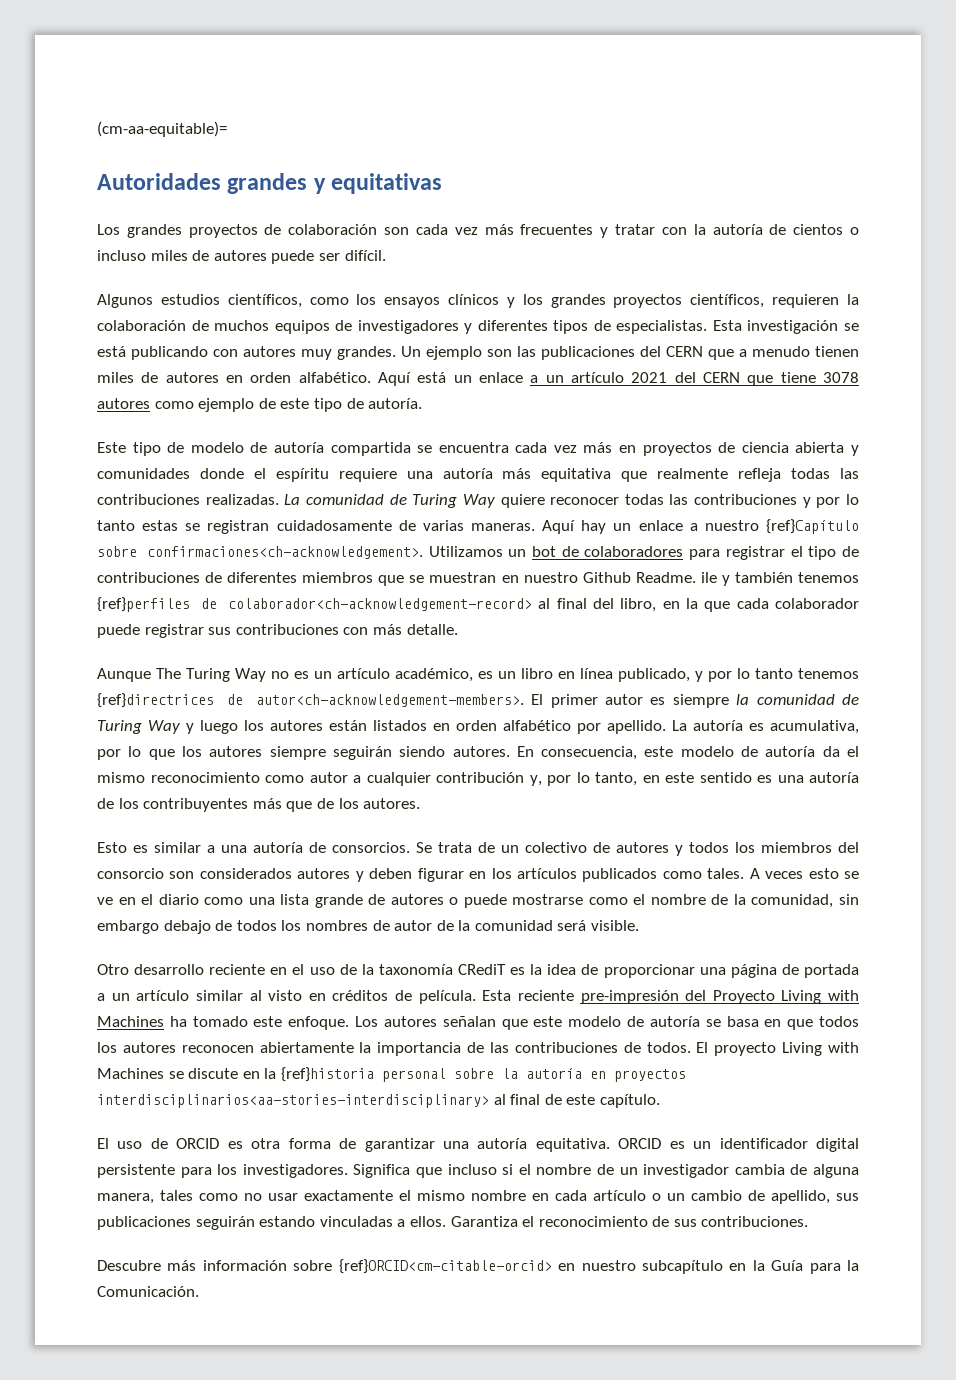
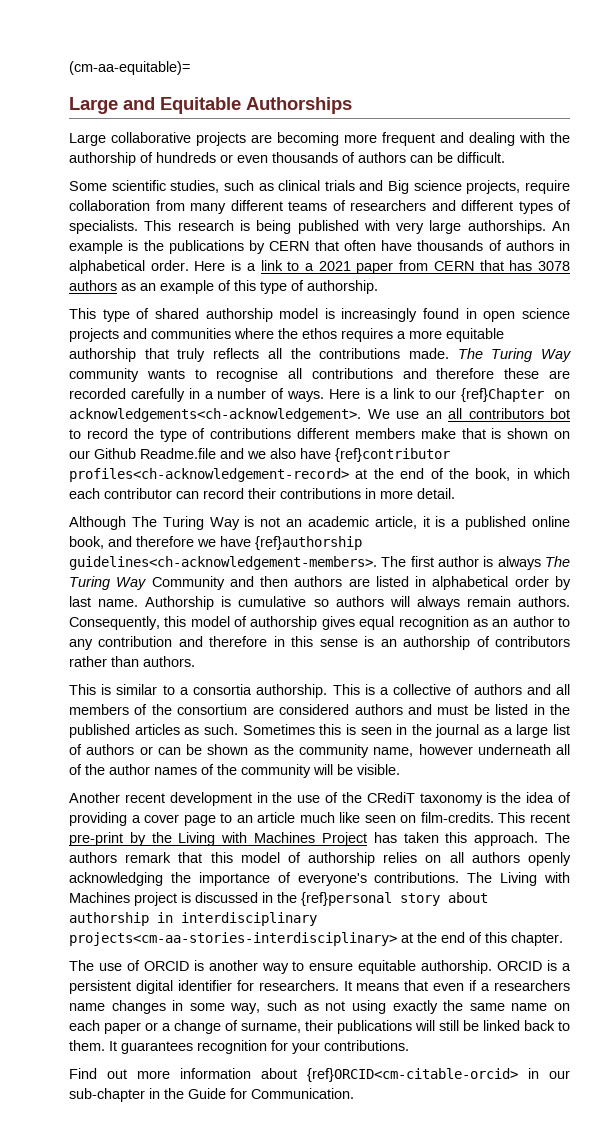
- Autoridades grandes y equitativas
- Los grandes proyectos de colaboración son cada vez más frecuentes y tratar con la autoría de cientos o incluso miles de autores puede ser difícil.
- Algunos estudios científicos, como los ensayos clínicos y los grandes proyectos científicos, requieren la colaboración de muchos equipos de investigadores y diferentes tipos de especialistas. Esta investigación se está publicando con autores muy grandes. Un ejemplo son las publicaciones del CERN que a menudo tienen miles de autores en orden alfabético. Aquí está un enlace a un artículo 2021 del CERN que tiene 3078 autores como ejemplo de este tipo de autoría.
- Este tipo de modelo de autoría compartida se encuentra cada vez más en proyectos de ciencia abierta y comunidades donde el espíritu requiere una autoría más equitativa que realmente refleja todas las contribuciones realizadas. La comunidad de Turing Way quiere reconocer todas las contribuciones y por lo tanto estas se registran cuidadosamente de varias maneras. Aquí hay un enlace a nuestro {ref}Capítulo sobre confirmaciones<ch-acknowledgement>. Utilizamos un bot de colaboradores para registrar el tipo de contribuciones de diferentes miembros que se muestran en nuestro Github Readme. ile y también tenemos {ref}perfiles de colaborador<ch-acknowledgement-record> al final del libro, en la que cada colaborador puede registrar sus contribuciones con más detalle.
- Aunque The Turing Way no es un artículo académico, es un libro en línea publicado, y por lo tanto tenemos {ref}directrices de autor<ch-acknowledgement-members>. El primer autor es siempre la comunidad de Turing Way y luego los autores están listados en orden alfabético por apellido. La autoría es acumulativa, por lo que los autores siempre seguirán siendo autores. En consecuencia, este modelo de autoría da el mismo reconocimiento como autor a cualquier contribución y, por lo tanto, en este sentido es una autoría de los contribuyentes más que de los autores.
- Esto es similar a una autoría de consorcios. Se trata de un colectivo de autores y todos los miembros del consorcio son considerados autores y deben figurar en los artículos publicados como tales. A veces esto se ve en el diario como una lista grande de autores o puede mostrarse como el nombre de la comunidad, sin embargo debajo de todos los nombres de autor de la comunidad será visible.
- Otro desarrollo reciente en el uso de la taxonomía CRediT es la idea de proporcionar una página de portada a un artículo similar al visto en créditos de película. Esta reciente pre-impresión del Proyecto Living with Machines ha tomado este enfoque. Los autores señalan que este modelo de autoría se basa en que todos los autores reconocen abiertamente la importancia de las contribuciones de todos. El proyecto Living with Machines se discute en la {ref}historia personal sobre la autoría en proyectos interdisciplinarios<aa-stories-interdisciplinary> al final de este capítulo.
- El uso de ORCID es otra forma de garantizar una autoría equitativa. ORCID es un identificador digital persistente para los investigadores. Significa que incluso si el nombre de un investigador cambia de alguna manera, tales como no usar exactamente el mismo nombre en cada artículo o un cambio de apellido, sus publicaciones seguirán estando vinculadas a ellos. Garantiza el reconocimiento de sus contribuciones.
- Descubre más información sobre {ref}ORCID<cm-citable-orcid> en nuestro subcapítulo en la Guía para la Comunicación.
+ Large and Equitable Authorships
+ Large collaborative projects are becoming more frequent and dealing with the authorship of hundreds or even thousands of authors can be difficult.
+ Some scientific studies, such as clinical trials and Big science projects, require collaboration from many different teams of researchers and different types of specialists. This research is being published with very large authorships. An example is the publications by CERN that often have thousands of authors in alphabetical order. Here is a link to a 2021 paper from CERN that has 3078 authors as an example of this type of authorship.
+ This type of shared authorship model is increasingly found in open science projects and communities where the ethos requires a more equitable authorship that truly reflects all the contributions made. The Turing Way community wants to recognise all contributions and therefore these are recorded carefully in a number of ways. Here is a link to our {ref}Chapter on acknowledgements<ch-acknowledgement>. We use an all contributors bot to record the type of contributions different members make that is shown on our Github Readme.file and we also have {ref}contributor profiles<ch-acknowledgement-record> at the end of the book, in which each contributor can record their contributions in more detail.
+ Although The Turing Way is not an academic article, it is a published online book, and therefore we have {ref}authorship guidelines<ch-acknowledgement-members>. The first author is always The Turing Way Community and then authors are listed in alphabetical order by last name. Authorship is cumulative so authors will always remain authors. Consequently, this model of authorship gives equal recognition as an author to any contribution and therefore in this sense is an authorship of contributors rather than authors.
+ This is similar to a consortia authorship. This is a collective of authors and all members of the consortium are considered authors and must be listed in the published articles as such. Sometimes this is seen in the journal as a large list of authors or can be shown as the community name, however underneath all of the author names of the community will be visible.
+ Another recent development in the use of the CRediT taxonomy is the idea of providing a cover page to an article much like seen on film-credits. This recent pre-print by the Living with Machines Project has taken this approach. The authors remark that this model of authorship relies on all authors openly acknowledging the importance of everyone's contributions. The Living with Machines project is discussed in the {ref}personal story about authorship in interdisciplinary projects<cm-aa-stories-interdisciplinary> at the end of this chapter.
+ The use of ORCID is another way to ensure equitable authorship. ORCID is a persistent digital identifier for researchers. It means that even if a researchers name changes in some way, such as not using exactly the same name on each paper or a change of surname, their publications will still be linked back to them. It guarantees recognition for your contributions.
+ Find out more information about {ref}ORCID<cm-citable-orcid> in our sub-chapter in the Guide for Communication.

